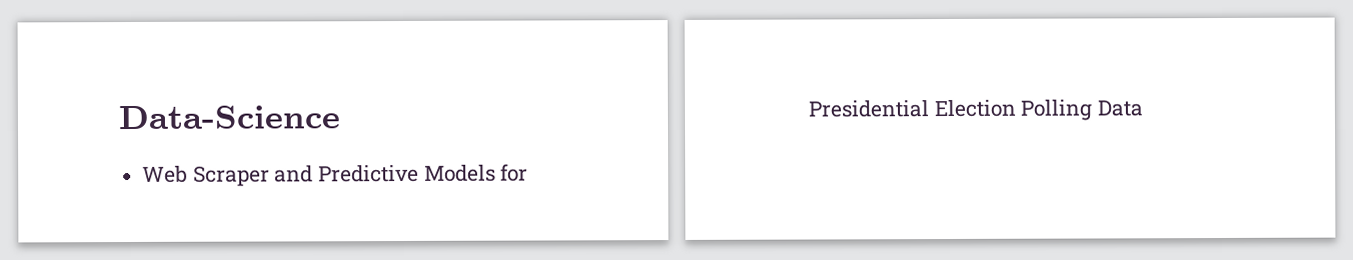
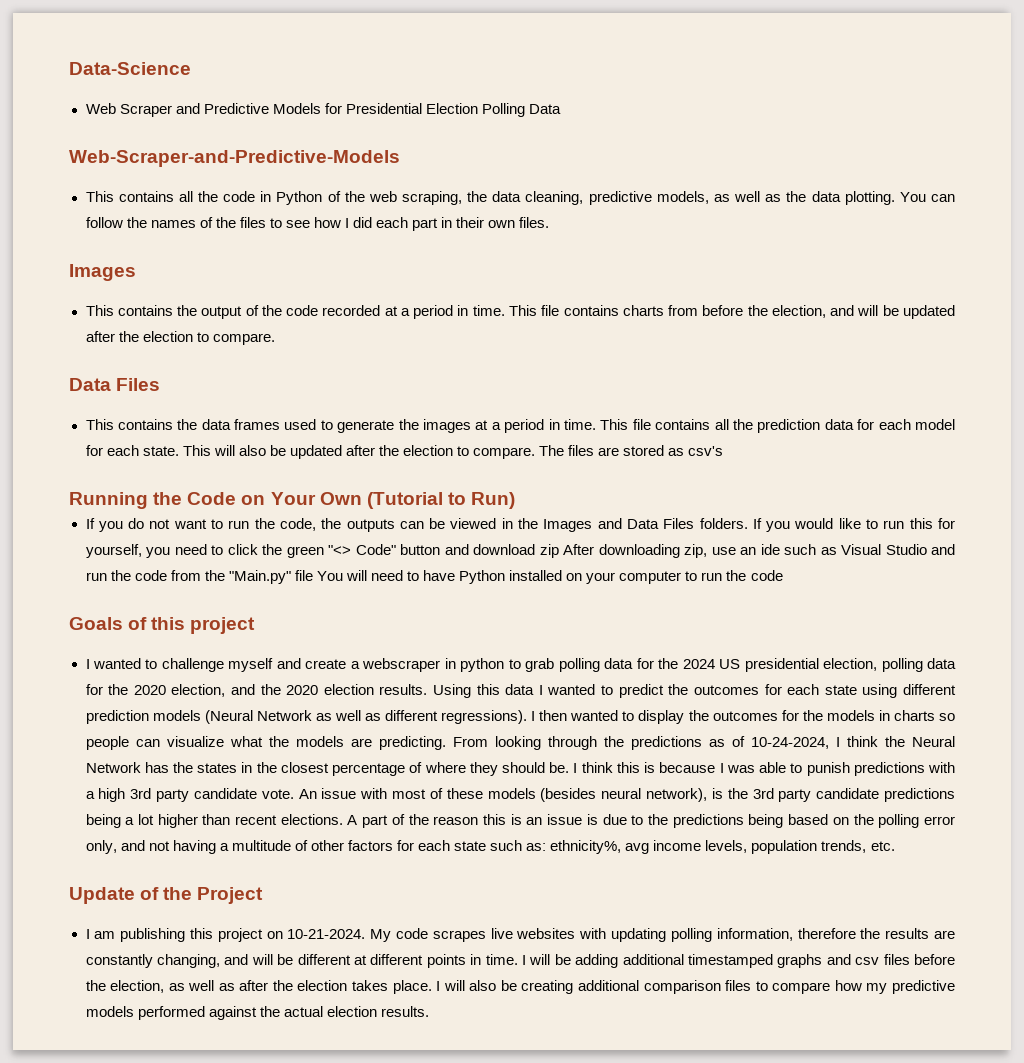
+ Web-Scraper-and-Predictive-Models
+ This contains all the code in Python of the web scraping, the data cleaning, predictive models, as well as the data plotting. You can follow the names of the files to see how I did each part in their own files.
+ Images
+ This contains the output of the code recorded at a period in time. This file contains charts from before the election, and will be updated after the election to compare.
+ Data Files
+ This contains the data frames used to generate the images at a period in time. This file contains all the prediction data for each model for each state. This will also be updated after the election to compare. The files are stored as csv's
+ Running the Code on Your Own (Tutorial to Run)
+ If you do not want to run the code, the outputs can be viewed in the Images and Data Files folders. If you would like to run this for yourself, you need to click the green "<> Code" button and download zip After downloading zip, use an ide such as Visual Studio and run the code from the "Main.py" file You will need to have Python installed on your computer to run the code
+ Goals of this project
+ I wanted to challenge myself and create a webscraper in python to grab polling data for the 2024 US presidential election, polling data for the 2020 election, and the 2020 election results. Using this data I wanted to predict the outcomes for each state using different prediction models (Neural Network as well as different regressions). I then wanted to display the outcomes for the models in charts so people can visualize what the models are predicting. From looking through the predictions as of 10-24-2024, I think the Neural Network has the states in the closest percentage of where they should be. I think this is because I was able to punish predictions with a high 3rd party candidate vote. An issue with most of these models (besides neural network), is the 3rd party candidate predictions being a lot higher than recent elections. A part of the reason this is an issue is due to the predictions being based on the polling error only, and not having a multitude of other factors for each state such as: ethnicity%, avg income levels, population trends, etc.
+ Update of the Project
+ I am publishing this project on 10-21-2024. My code scrapes live websites with updating polling information, therefore the results are constantly changing, and will be different at different points in time. I will be adding additional timestamped graphs and csv files before the election, as well as after the election takes place. I will also be creating additional comparison files to compare how my predictive models performed against the actual election results.

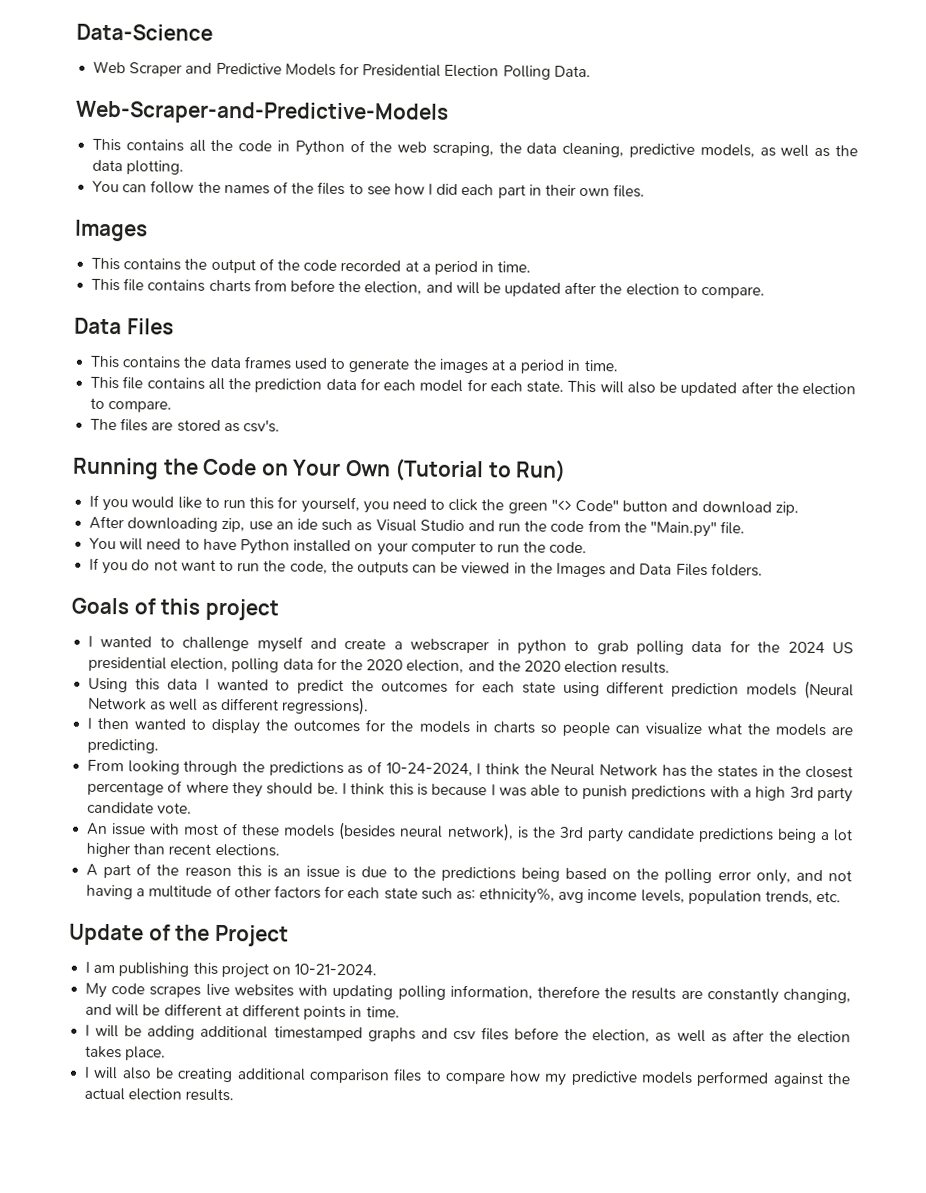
- Web Scraper and Predictive Models for Presidential Election Polling Data
+ Web Scraper and Predictive Models for Presidential Election Polling Data.
- This contains all the code in Python of the web scraping, the data cleaning, predictive models, as well as the data plotting. You can follow the names of the files to see how I did each part in their own files.
+ This contains all the code in Python of the web scraping, the data cleaning, predictive models, as well as the data plotting.
+ You can follow the names of the files to see how I did each part in their own files.
- This contains the output of the code recorded at a period in time. This file contains charts from before the election, and will be updated after the election to compare.
+ This contains the output of the code recorded at a period in time.
+ This file contains charts from before the election, and will be updated after the election to compare.
- This contains the data frames used to generate the images at a period in time. This file contains all the prediction data for each model for each state.
+ This contains the data frames used to generate the images at a period in time.
+ This file contains all the prediction data for each model for each state.
- This will also be updated after the election to compare. The files are stored as csv's
+ This will also be updated after the election to compare.
+ The files are stored as csv's.
+ If you would like to run this for yourself, you need to click the green "<> Code" button and download zip.
+ After downloading zip, use an ide such as Visual Studio and run the code from the "Main.py" file.
+ You will need to have Python installed on your computer to run the code.
- If you would like to run this for yourself, you need to click the green "<> Code" button and download zip After downloading zip, use an ide such as Visual Studio and run the code from the "Main.py" file You will need to have Python installed on your computer to run the code
- I wanted to challenge myself and create a webscraper in python to grab polling data for the 2024 US presidential election, polling data for the 2020 election, and the 2020 election results. Using this data I wanted to predict the outcomes for each state using different prediction models (Neural Network as well as different regressions). I then wanted to display the outcomes for the models in charts so people can visualize what the models are predicting. From looking through the predictions as of 10-24-2024, I think the Neural Network has the states in the closest percentage of where they should be.
+ I wanted to challenge myself and create a webscraper in python to grab polling data for the 2024 US presidential election, polling data for the 2020 election, and the 2020 election results.
+ Using this data I wanted to predict the outcomes for each state using different prediction models (Neural Network as well as different regressions).
+ I then wanted to display the outcomes for the models in charts so people can visualize what the models are predicting.
+ From looking through the predictions as of 10-24-2024, I think the Neural Network has the states in the closest percentage of where they should be.
- I think this is because I was able to punish predictions with a high 3rd party candidate vote. An issue with most of these models (besides neural network), is the 3rd party candidate predictions being a lot higher than recent elections. A part of the reason this is an issue is due to the predictions being based on the polling error only, and not having a multitude of other factors for each state such as:
+ I think this is because I was able to punish predictions with a high 3rd party candidate vote.
+ An issue with most of these models (besides neural network), is the 3rd party candidate predictions being a lot higher than recent elections.
+ A part of the reason this is an issue is due to the predictions being based on the polling error only, and not having a multitude of other factors for each state such as:
- I am publishing this project on 10-21-2024. My code scrapes live websites with updating polling information, therefore the results are constantly changing, and will be different at different points in time. I will be adding additional timestamped graphs and csv files before the election, as well as after the election takes place. I will also be creating additional comparison files to compare how my predictive models performed against the actual election results.
+ I am publishing this project on 10-21-2024.
+ My code scrapes live websites with updating polling information, therefore the results are constantly changing, and will be different at different points in time.
+ I will be adding additional timestamped graphs and csv files before the election, as well as after the election takes place.
+ I will also be creating additional comparison files to compare how my predictive models performed against the actual election results.

